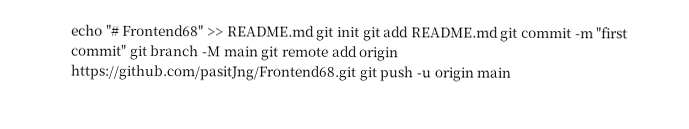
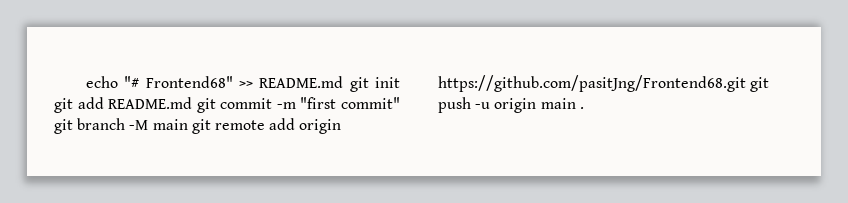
- echo "# Frontend68" >> README.md git init git add README.md git commit -m "first commit" git branch -M main git remote add origin https://github.com/pasitJng/Frontend68.git git push -u origin main
+ echo "# Frontend68" >> README.md git init git add README.md git commit -m "first commit" git branch -M main git remote add origin https://github.com/pasitJng/Frontend68.git git push -u origin main .

